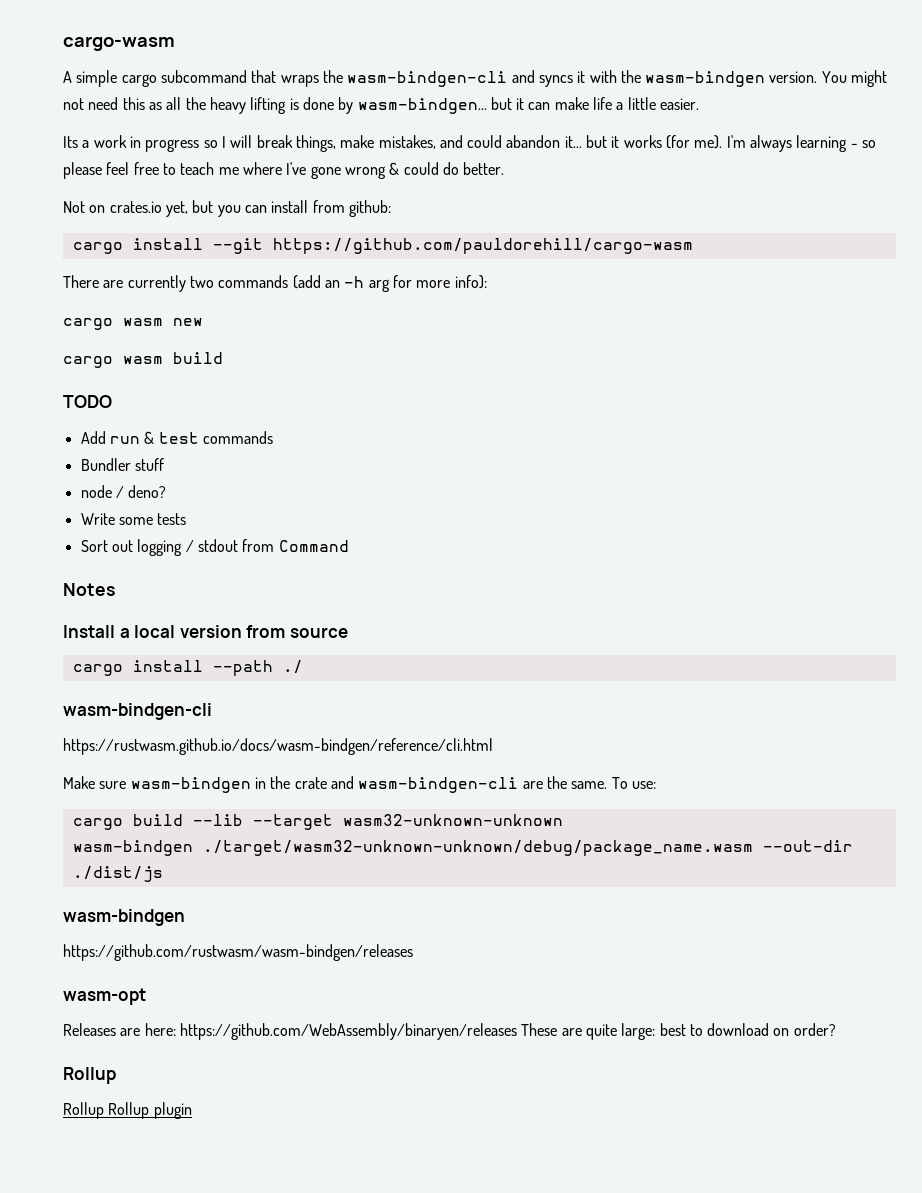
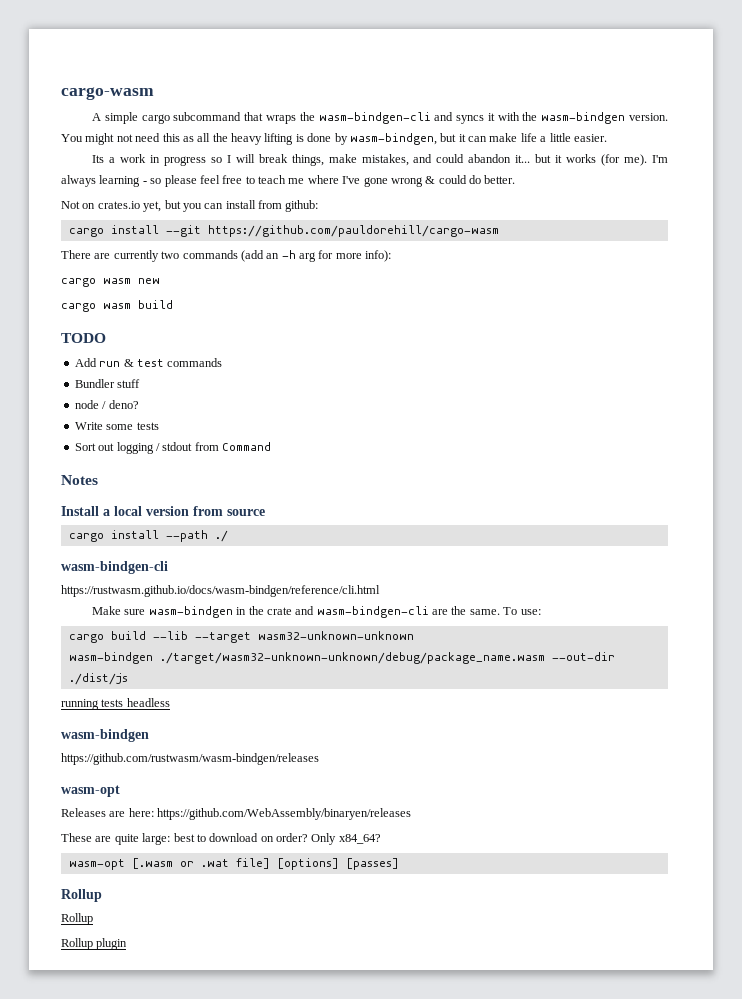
- You might not need this as all the heavy lifting is done by wasm-bindgen... but it can make life a little easier.
+ You might not need this as all the heavy lifting is done by wasm-bindgen, but it can make life a little easier.
+ running tests headless
- Releases are here: https://github.com/WebAssembly/binaryen/releases These are quite large: best to download on order?
+ Releases are here: https://github.com/WebAssembly/binaryen/releases
+ These are quite large: best to download on order? Only x84_64?
+ wasm-opt [.wasm or .wat file] [options] [passes]
  Rollup
- Rollup Rollup plugin
+ Rollup
+ Rollup plugin

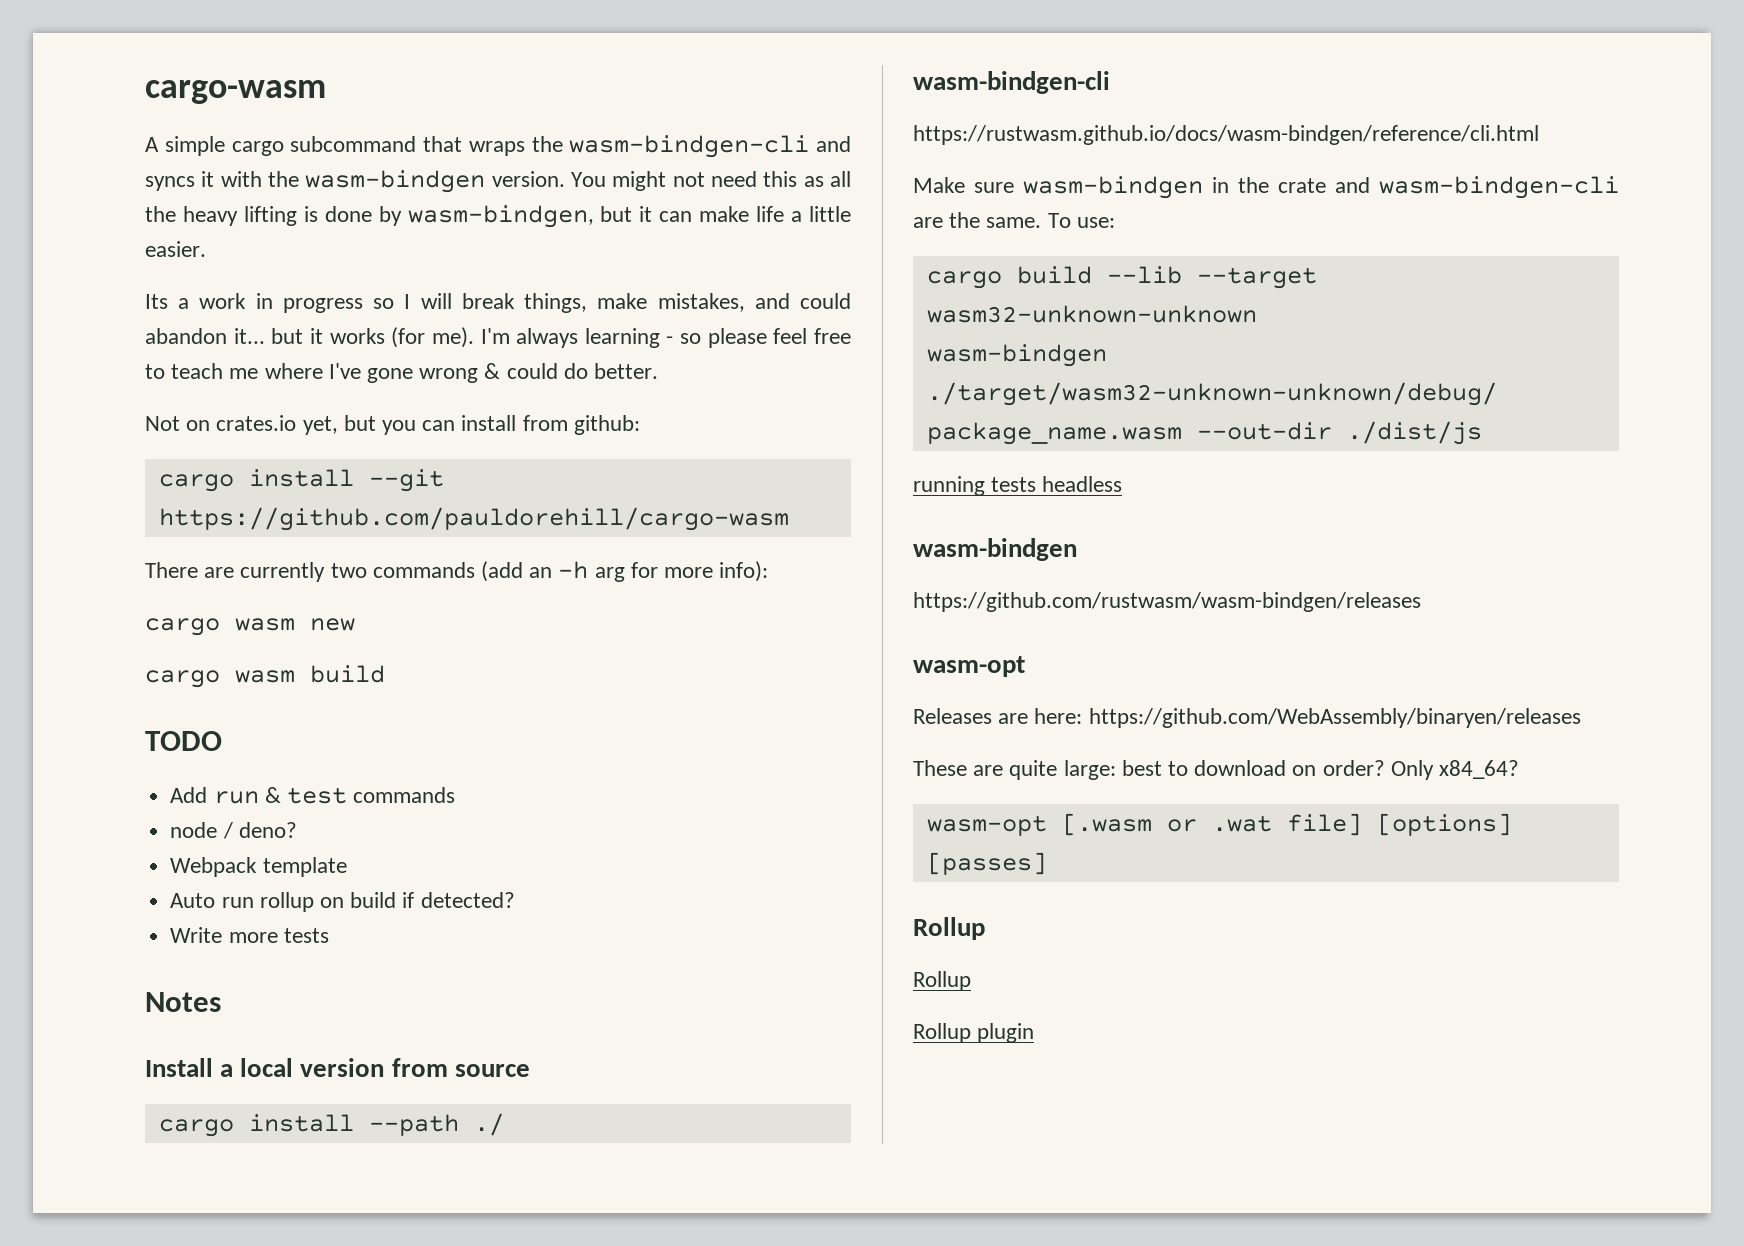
- Bundler stuff
+ Webpack template
+ Auto run rollup on build if detected?
- Write some tests
- Sort out logging / stdout from Command
+ Write more tests

